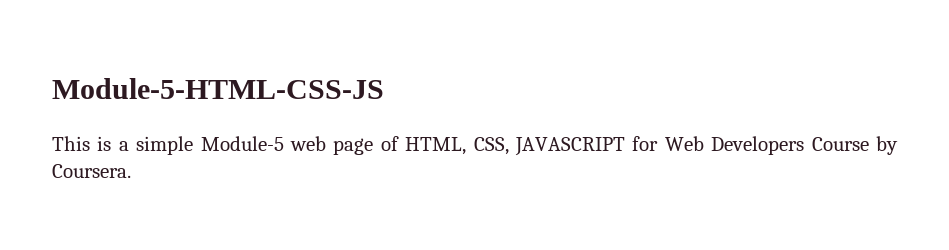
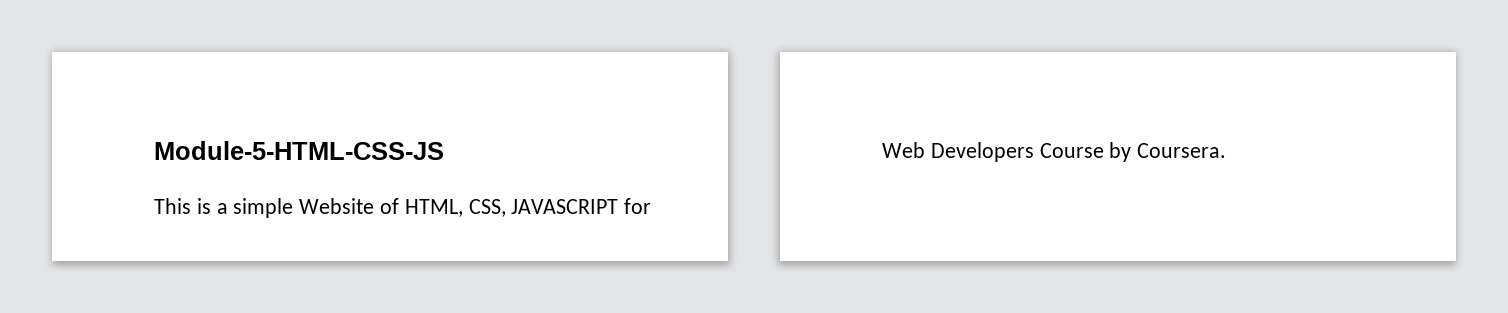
- This is a simple Module-5 web page of HTML, CSS, JAVASCRIPT for Web Developers Course by Coursera.
+ This is a simple Website of HTML, CSS, JAVASCRIPT for Web Developers Course by Coursera.

